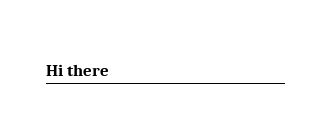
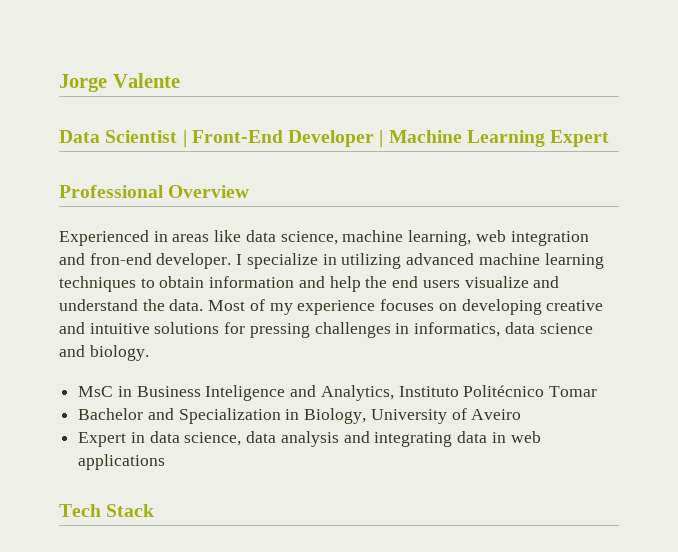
- Hi there
+ Jorge Valente
+ Data Scientist | Front-End Developer | Machine Learning Expert
+ Professional Overview
+ Experienced in areas like data science, machine learning, web integration and fron-end developer. I specialize in utilizing advanced machine learning techniques to obtain information and help the end users visualize and understand the data. Most of my experience focuses on developing creative and intuitive solutions for pressing challenges in informatics, data science and biology.
+ MsC in Business Inteligence and Analytics, Instituto Politécnico Tomar
+ Bachelor and Specialization in Biology, University of Aveiro
+ Expert in data science, data analysis and integrating data in web applications
+ Tech Stack

